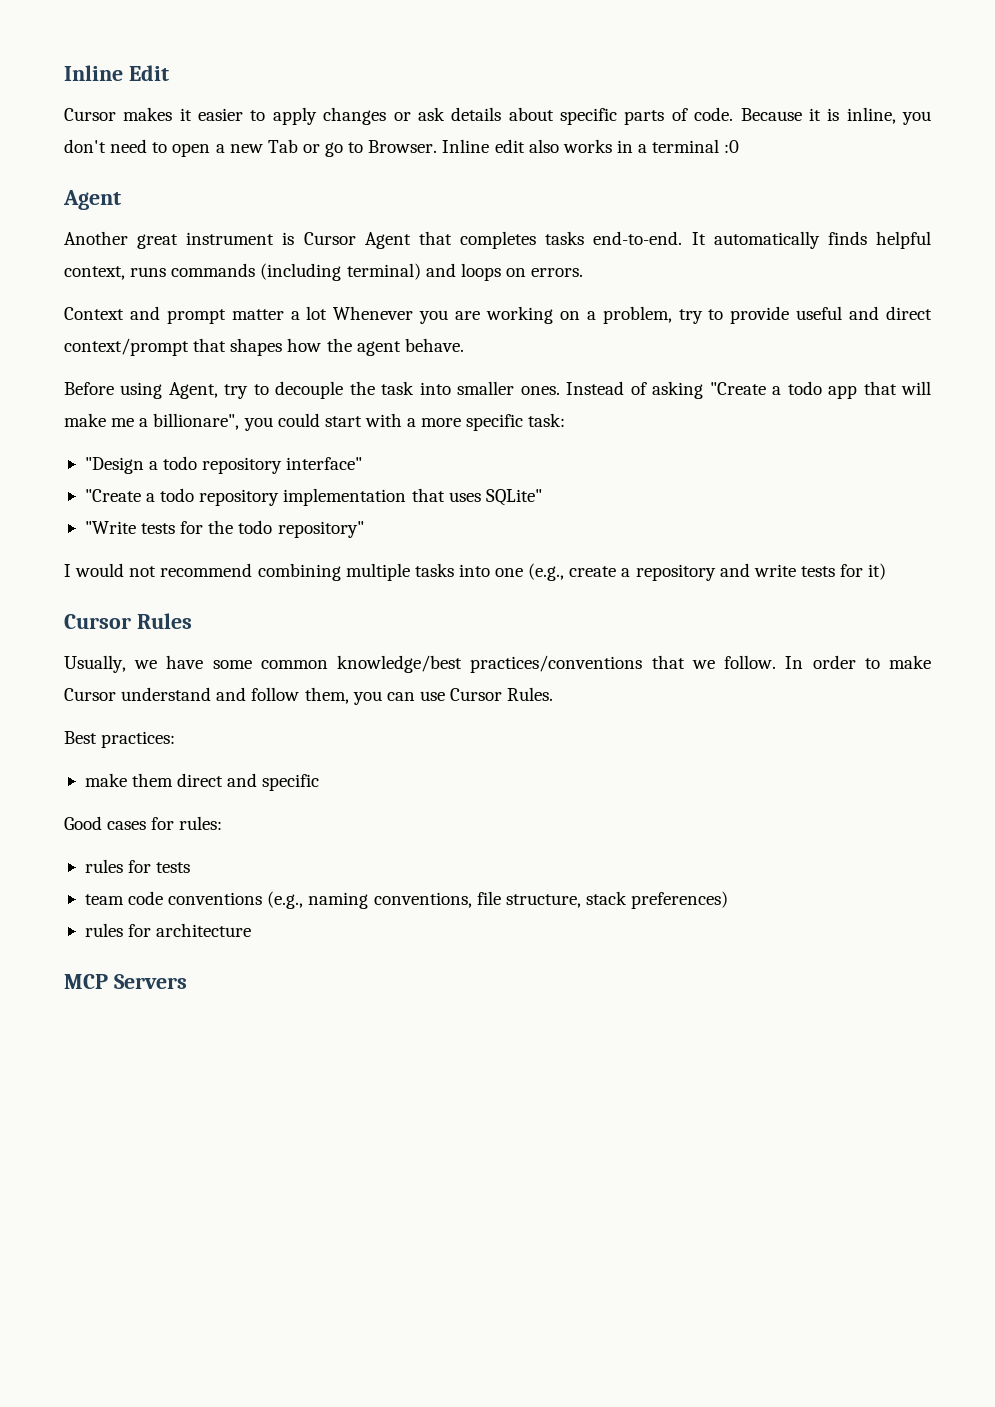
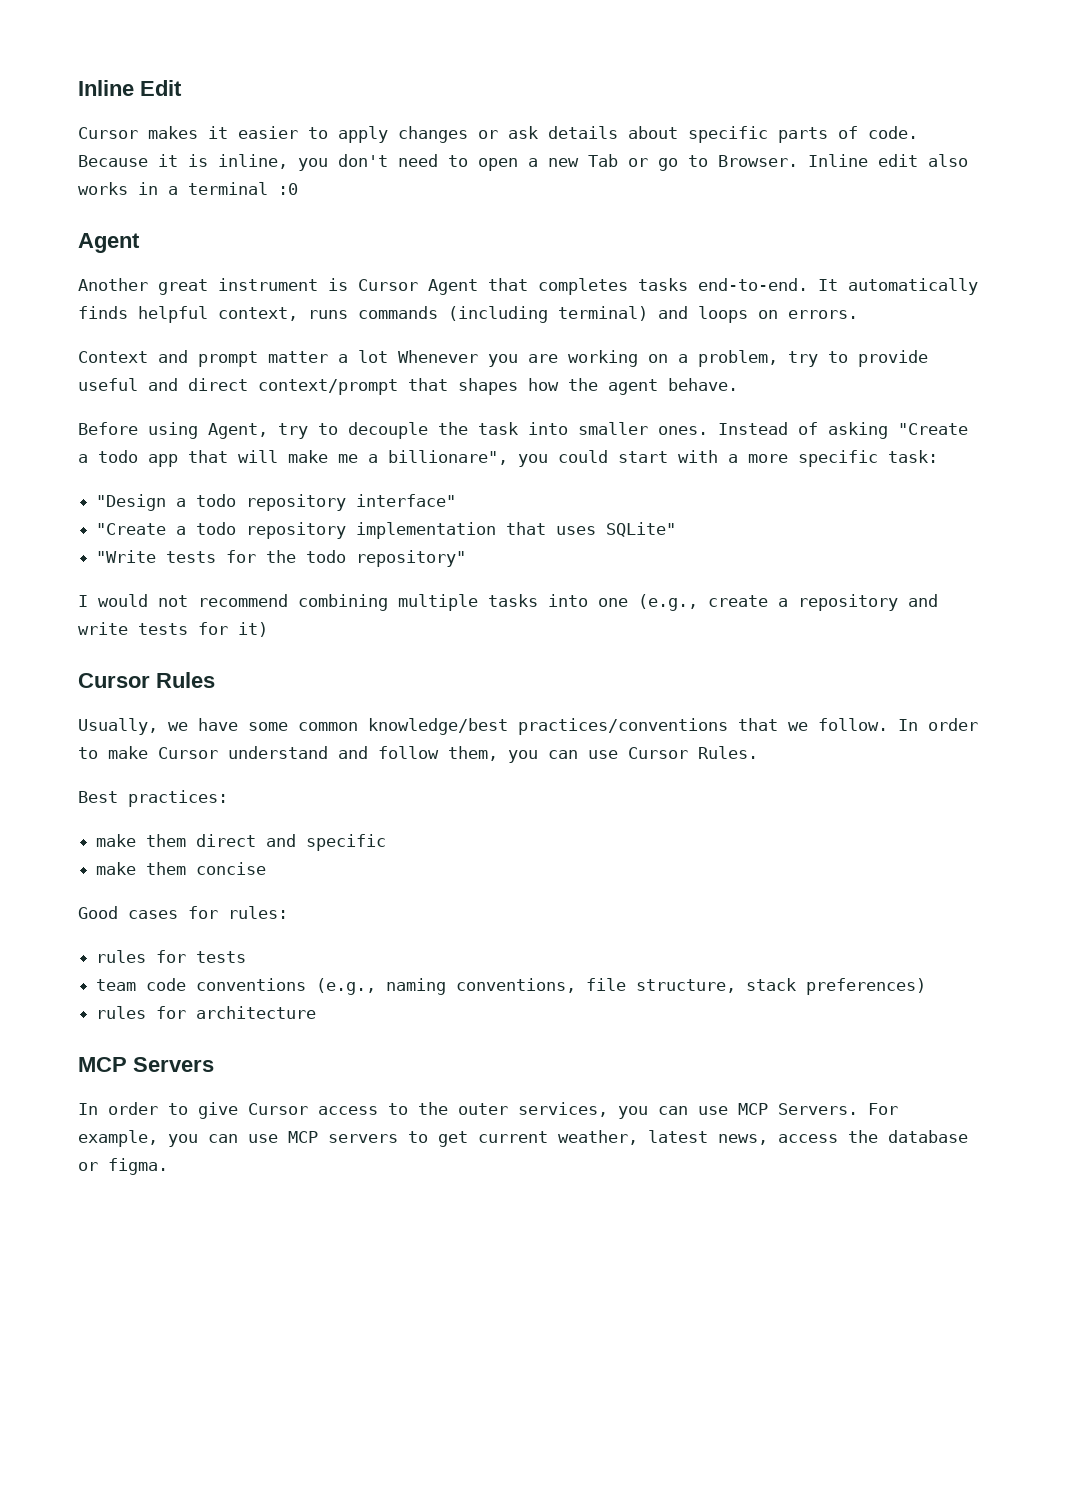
+ make them concise
+ In order to give Cursor access to the outer services, you can use MCP Servers. For example, you can use MCP servers to get current weather, latest news, access the database or figma.

